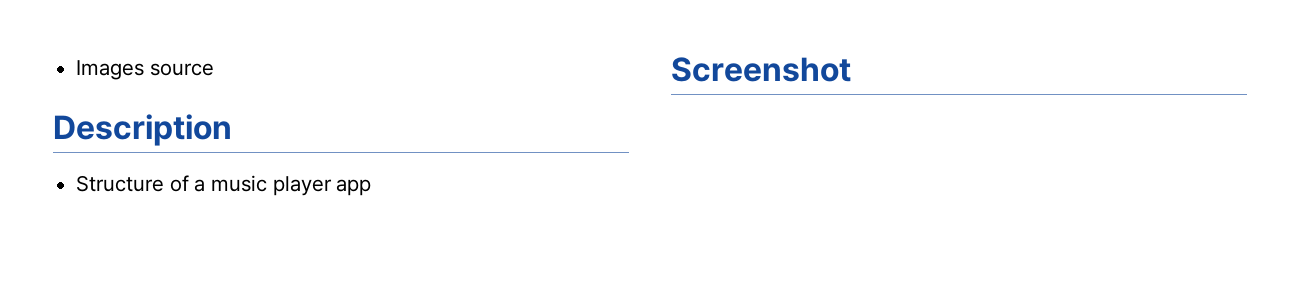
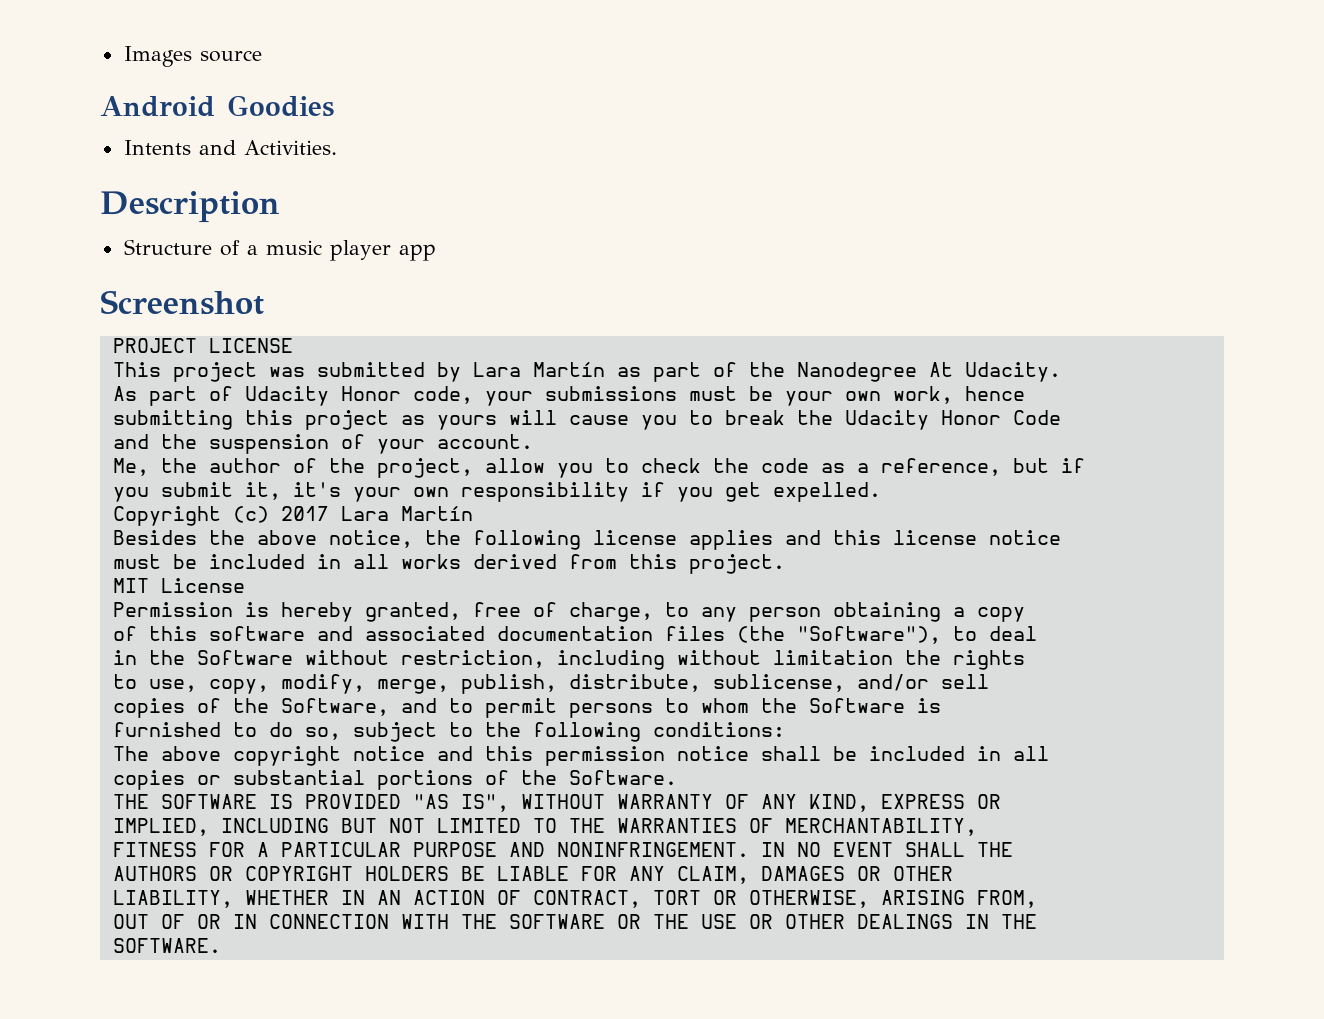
+ Android Goodies
+ Intents and Activities.
+ PROJECT LICENSE
+ This project was submitted by Lara Martín as part of the Nanodegree At Udacity.
+ As part of Udacity Honor code, your submissions must be your own work, hence
+ submitting this project as yours will cause you to break the Udacity Honor Code
+ and the suspension of your account.
+ Me, the author of the project, allow you to check the code as a reference, but if
+ you submit it, it's your own responsibility if you get expelled.
+ Copyright (c) 2017 Lara Martín
+ Besides the above notice, the following license applies and this license notice
+ must be included in all works derived from this project.
+ MIT License
+ Permission is hereby granted, free of charge, to any person obtaining a copy
+ of this software and associated documentation files (the "Software"), to deal
+ in the Software without restriction, including without limitation the rights
+ to use, copy, modify, merge, publish, distribute, sublicense, and/or sell
+ copies of the Software, and to permit persons to whom the Software is
+ furnished to do so, subject to the following conditions:
+ The above copyright notice and this permission notice shall be included in all
+ copies or substantial portions of the Software.
+ THE SOFTWARE IS PROVIDED "AS IS", WITHOUT WARRANTY OF ANY KIND, EXPRESS OR
+ IMPLIED, INCLUDING BUT NOT LIMITED TO THE WARRANTIES OF MERCHANTABILITY,
+ FITNESS FOR A PARTICULAR PURPOSE AND NONINFRINGEMENT. IN NO EVENT SHALL THE
+ AUTHORS OR COPYRIGHT HOLDERS BE LIABLE FOR ANY CLAIM, DAMAGES OR OTHER
+ LIABILITY, WHETHER IN AN ACTION OF CONTRACT, TORT OR OTHERWISE, ARISING FROM,
+ OUT OF OR IN CONNECTION WITH THE SOFTWARE OR THE USE OR OTHER DEALINGS IN THE
+ SOFTWARE.

